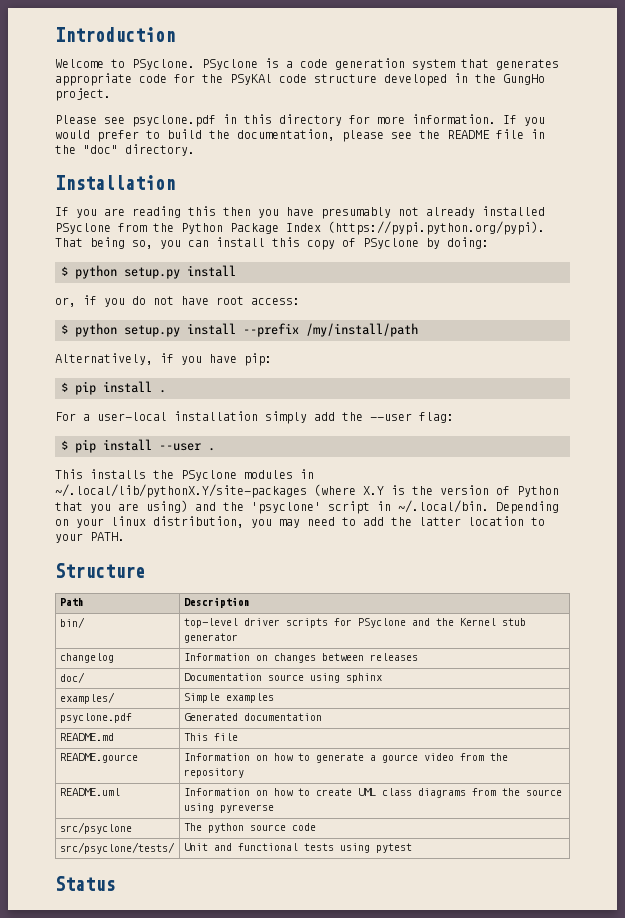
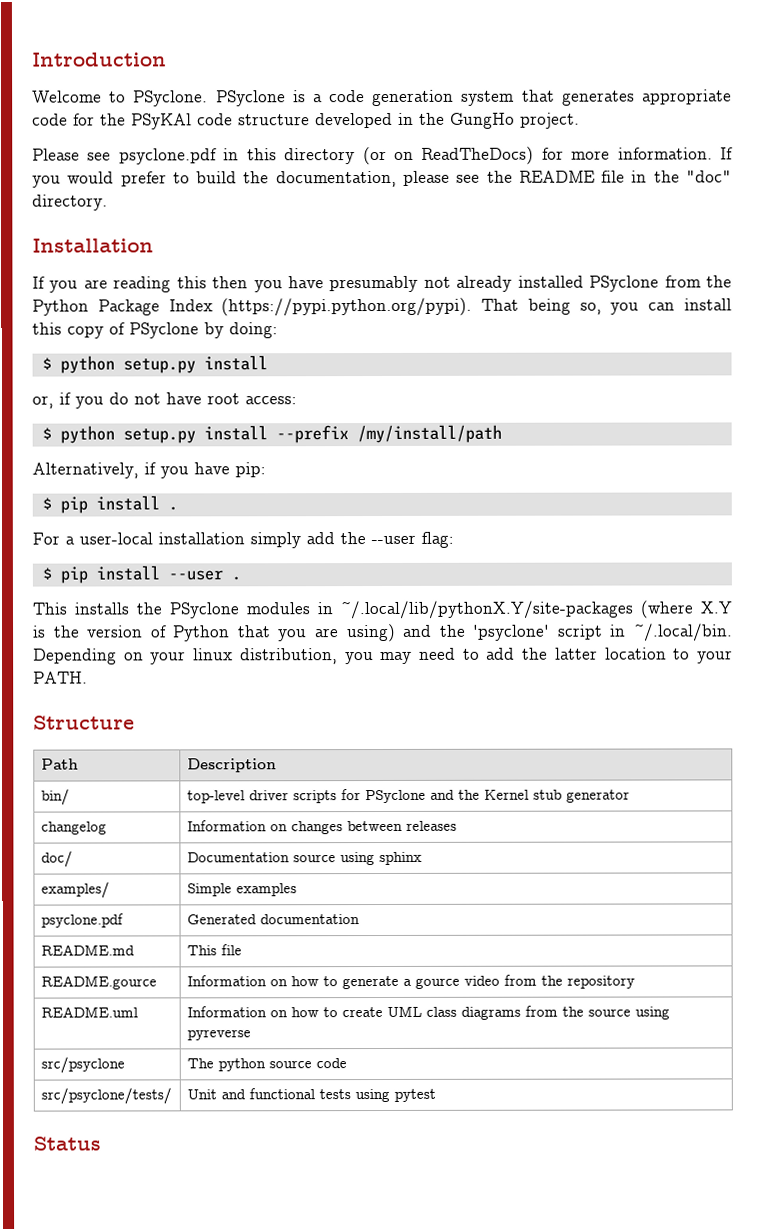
- Please see psyclone.pdf in this directory for more information.
+ Please see psyclone.pdf in this directory (or on ReadTheDocs) for more information.

